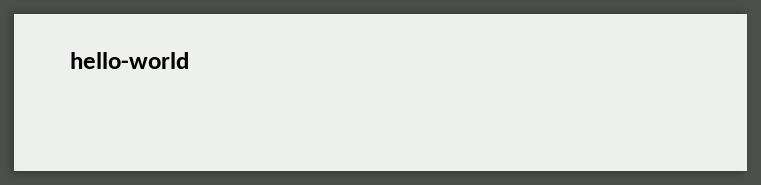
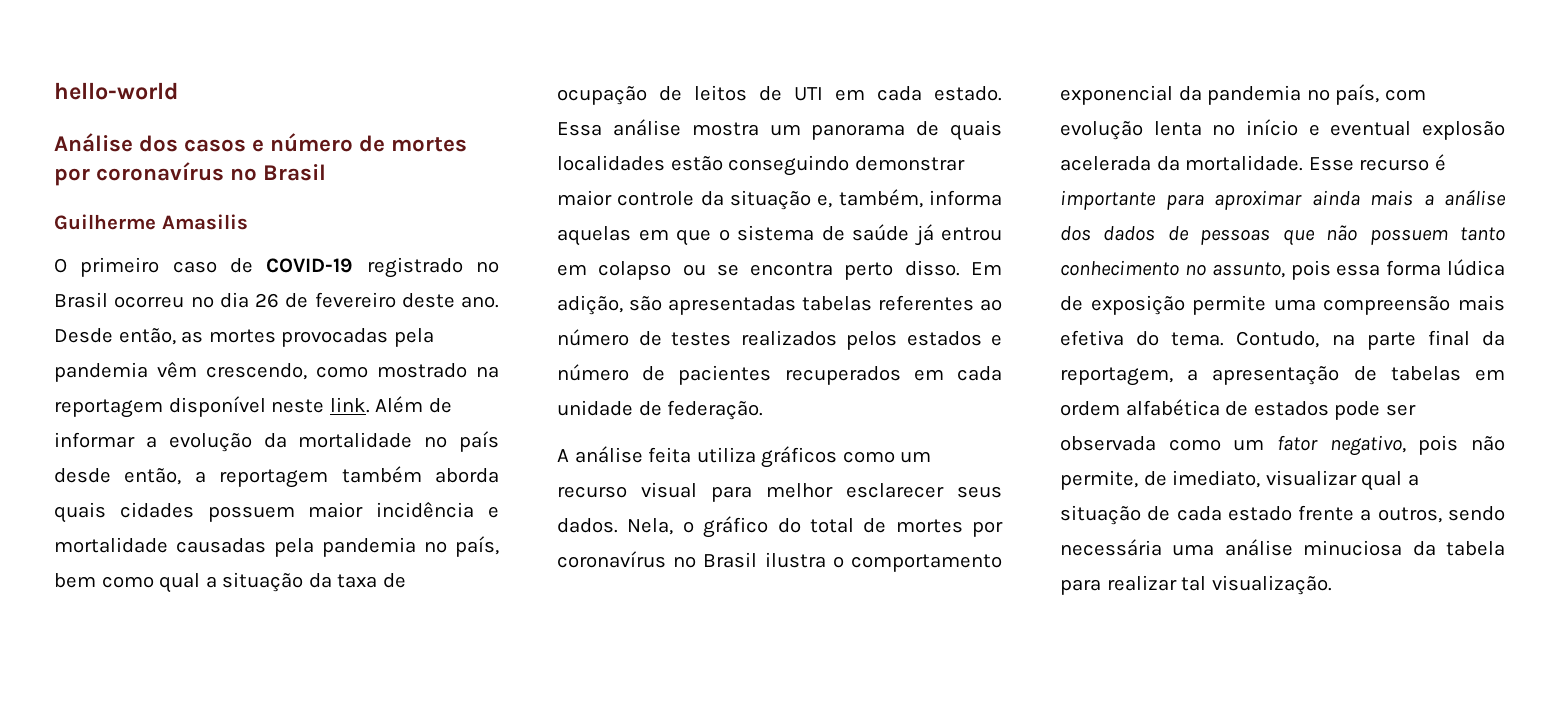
+ Análise dos casos e número de mortes por coronavírus no Brasil
+ Guilherme Amasilis
+ O primeiro caso de COVID-19 registrado no Brasil ocorreu no dia 26 de fevereiro deste ano. Desde então, as mortes provocadas pela pandemia vêm crescendo, como mostrado na reportagem disponível neste link. Além de informar a evolução da mortalidade no país desde então, a reportagem também aborda quais cidades possuem maior incidência e mortalidade causadas pela pandemia no país, bem como qual a situação da taxa de ocupação de leitos de UTI em cada estado. Essa análise mostra um panorama de quais localidades estão conseguindo demonstrar maior controle da situação e, também, informa aquelas em que o sistema de saúde já entrou em colapso ou se encontra perto disso. Em adição, são apresentadas tabelas referentes ao número de testes realizados pelos estados e número de pacientes recuperados em cada unidade de federação.
+ A análise feita utiliza gráficos como um recurso visual para melhor esclarecer seus dados. Nela, o gráfico do total de mortes por coronavírus no Brasil ilustra o comportamento exponencial da pandemia no país, com evolução lenta no início e eventual explosão acelerada da mortalidade. Esse recurso é importante para aproximar ainda mais a análise dos dados de pessoas que não possuem tanto conhecimento no assunto, pois essa forma lúdica de exposição permite uma compreensão mais efetiva do tema. Contudo, na parte final da reportagem, a apresentação de tabelas em ordem alfabética de estados pode ser observada como um fator negativo, pois não permite, de imediato, visualizar qual a situação de cada estado frente a outros, sendo necessária uma análise minuciosa da tabela para realizar tal visualização.

